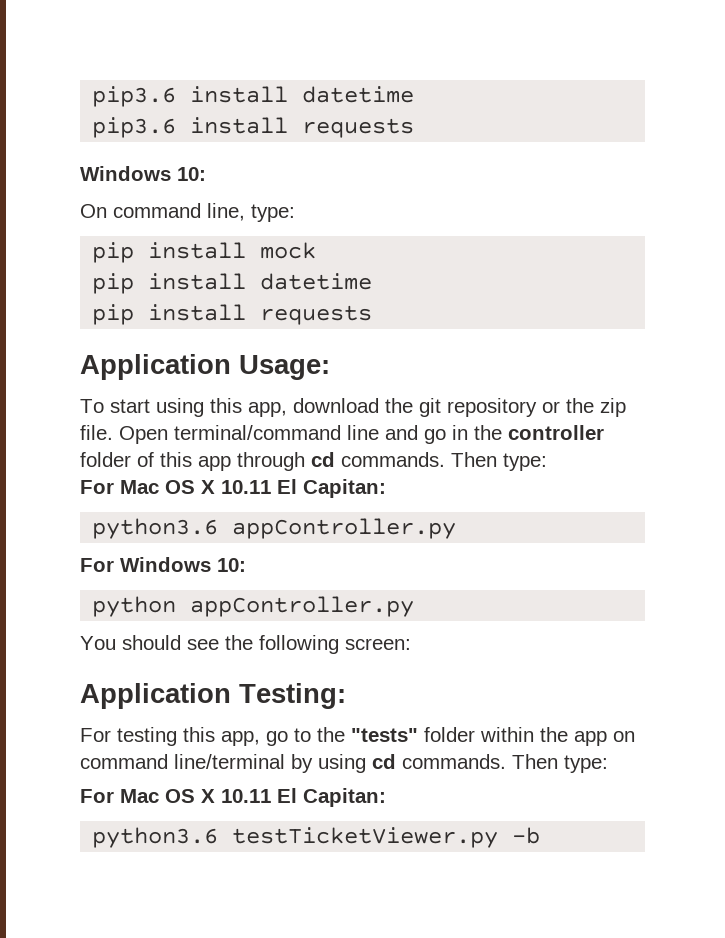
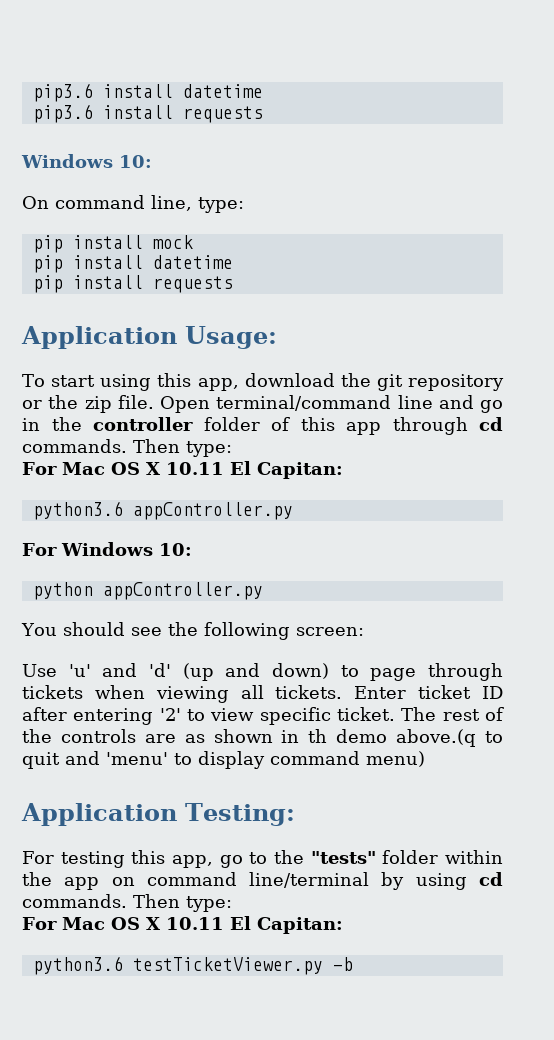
+ Use 'u' and 'd' (up and down) to page through tickets when viewing all tickets. Enter ticket ID after entering '2' to view specific ticket. The rest of the controls are as shown in th demo above.(q to quit and 'menu' to display command menu)

